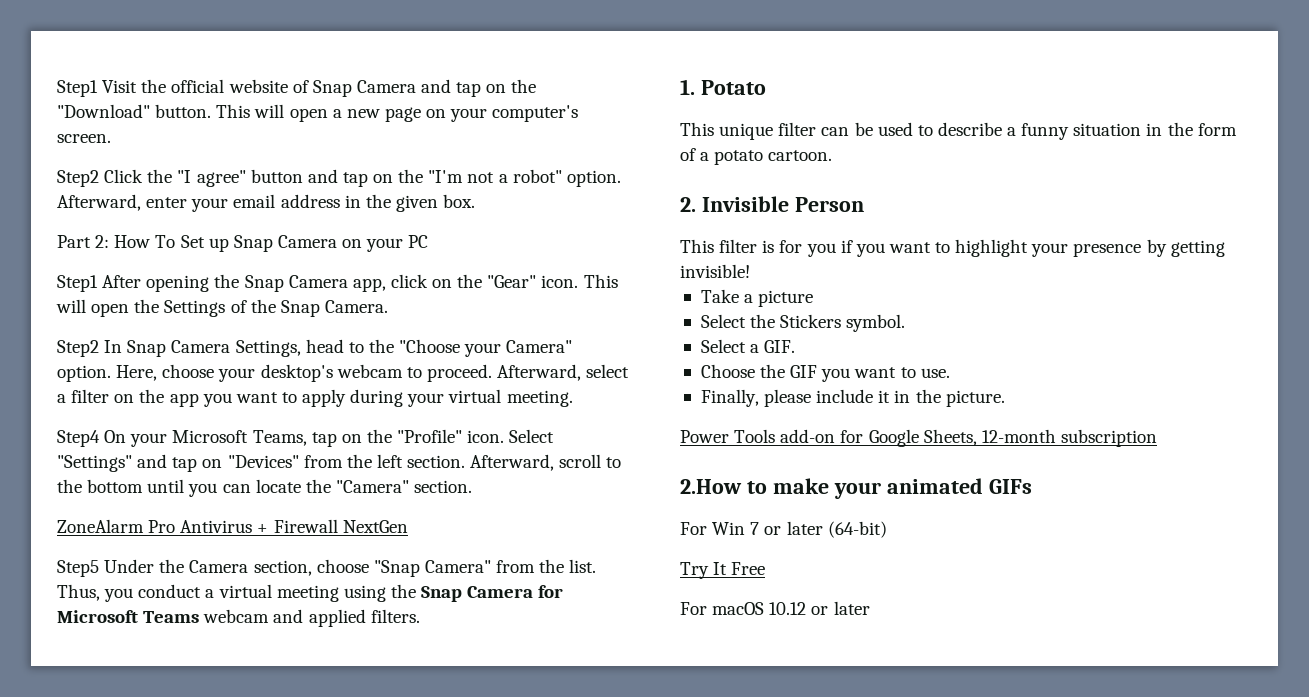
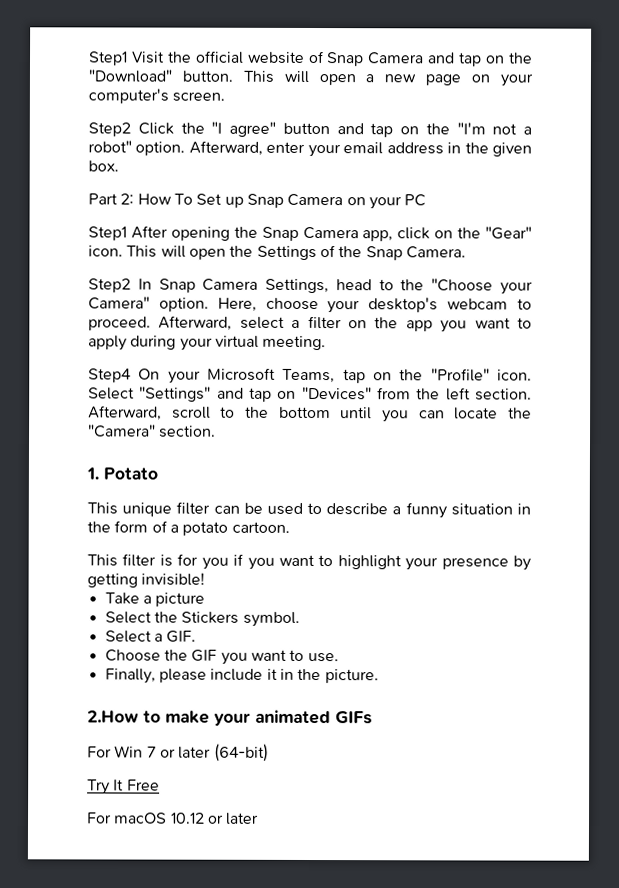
- ZoneAlarm Pro Antivirus + Firewall NextGen
- Step5 Under the Camera section, choose "Snap Camera" from the list. Thus, you conduct a virtual meeting using the Snap Camera for Microsoft Teams webcam and applied filters.
- 2. Invisible Person
- Power Tools add-on for Google Sheets, 12-month subscription

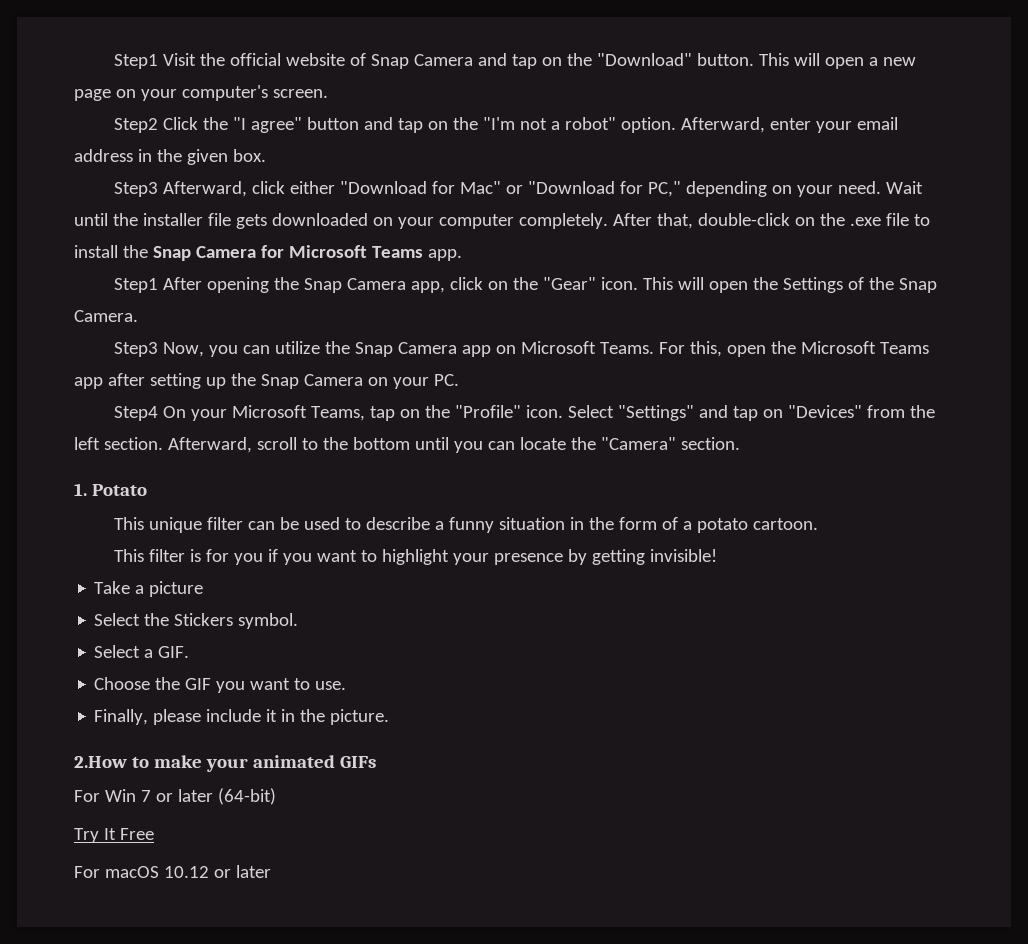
- Part 2: How To Set up Snap Camera on your PC
+ Step3 Afterward, click either "Download for Mac" or "Download for PC," depending on your need. Wait until the installer file gets downloaded on your computer completely. After that, double-click on the .exe file to install the Snap Camera for Microsoft Teams app.
- Step2 In Snap Camera Settings, head to the "Choose your Camera" option. Here, choose your desktop's webcam to proceed. Afterward, select a filter on the app you want to apply during your virtual meeting.
+ Step3 Now, you can utilize the Snap Camera app on Microsoft Teams. For this, open the Microsoft Teams app after setting up the Snap Camera on your PC.

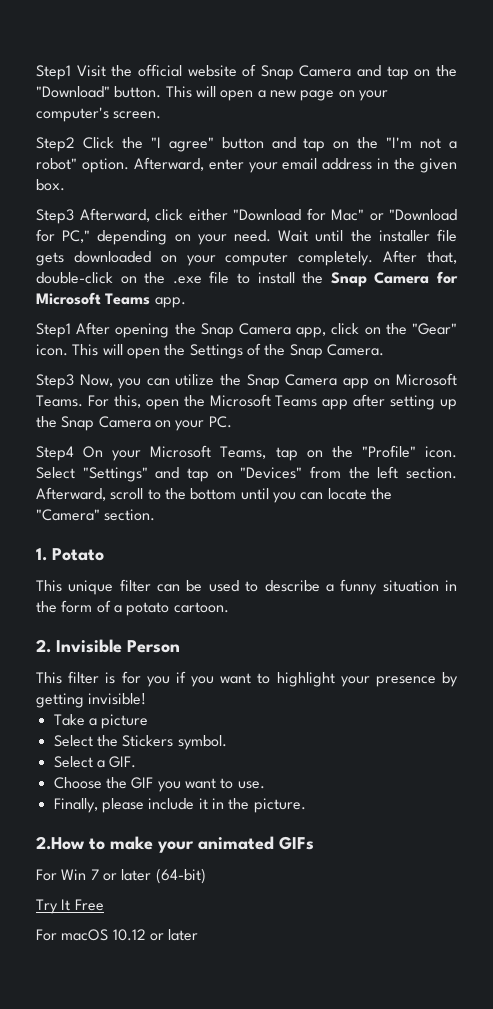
+ 2. Invisible Person

